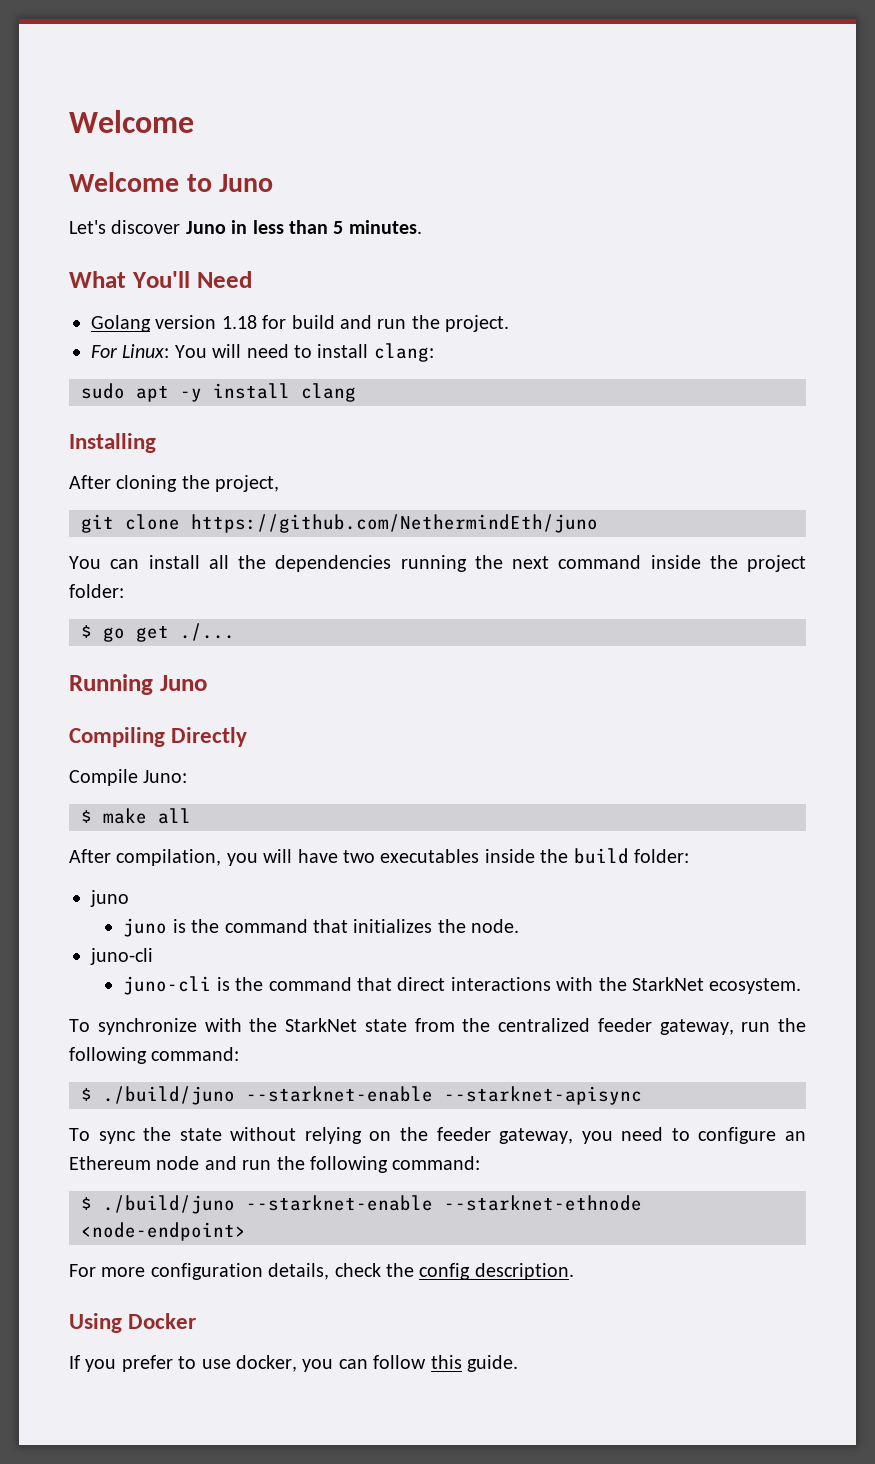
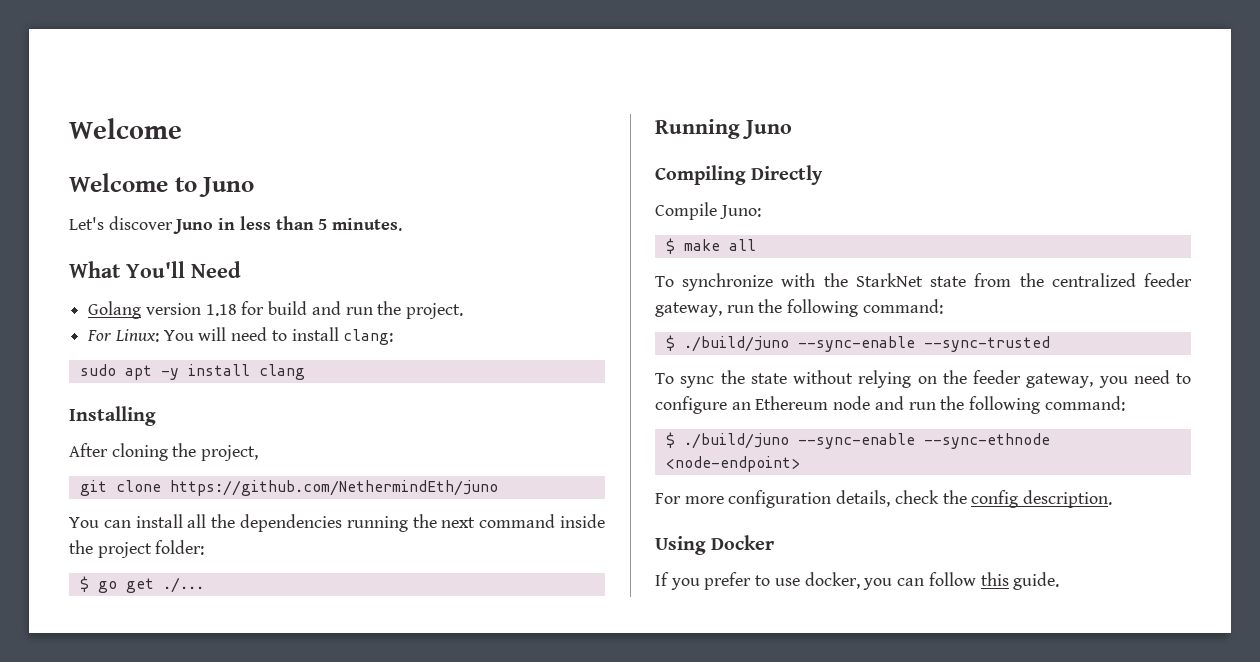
- After compilation, you will have two executables inside the build folder:
- juno
- juno is the command that initializes the node.
- juno-cli
- juno-cli is the command that direct interactions with the StarkNet ecosystem.
- $ ./build/juno --starknet-enable --starknet-apisync
+ $ ./build/juno --sync-enable --sync-trusted
- $ ./build/juno --starknet-enable --starknet-ethnode <node-endpoint>
+ $ ./build/juno --sync-enable --sync-ethnode <node-endpoint>

